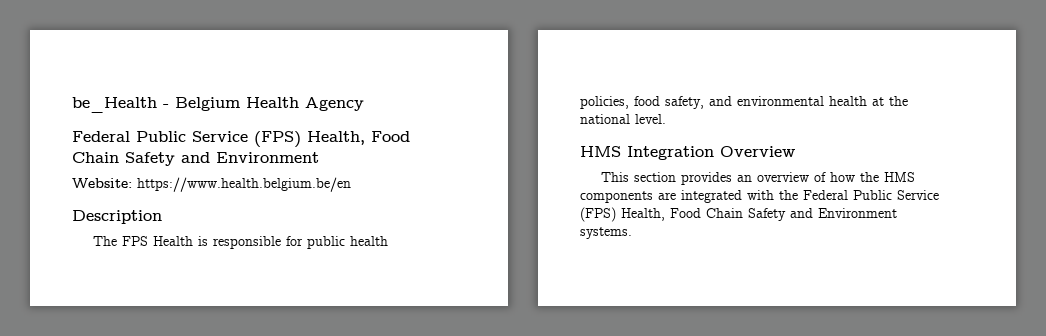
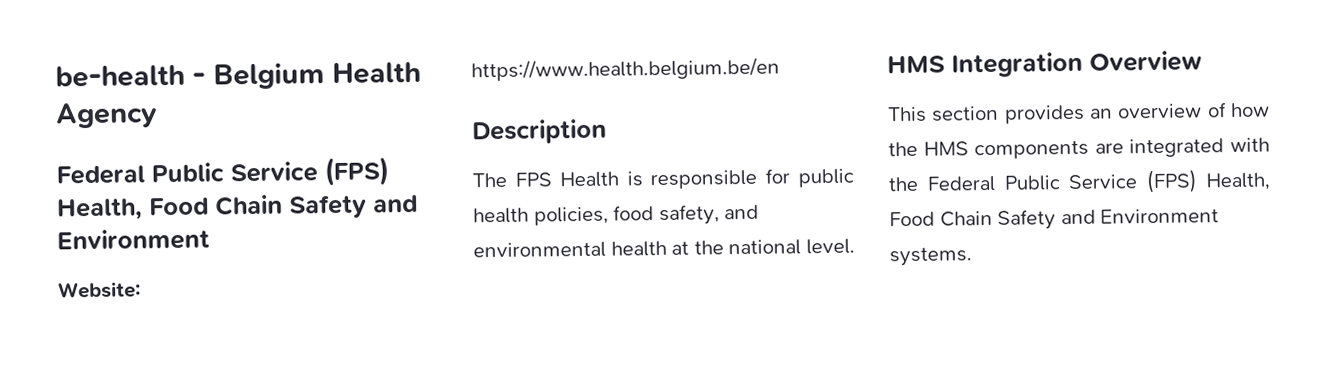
- be_Health - Belgium Health Agency
+ be-health - Belgium Health Agency

